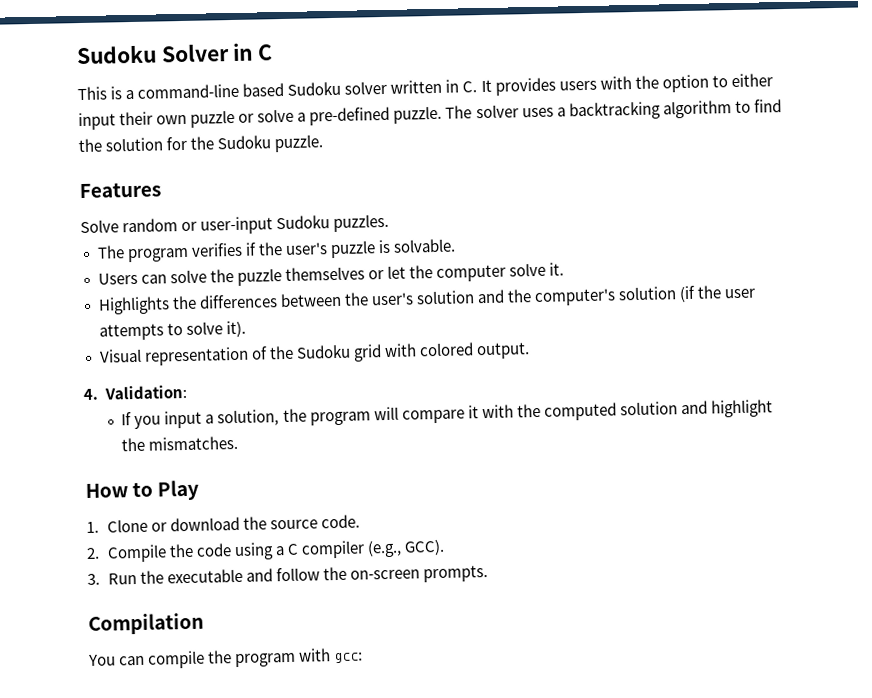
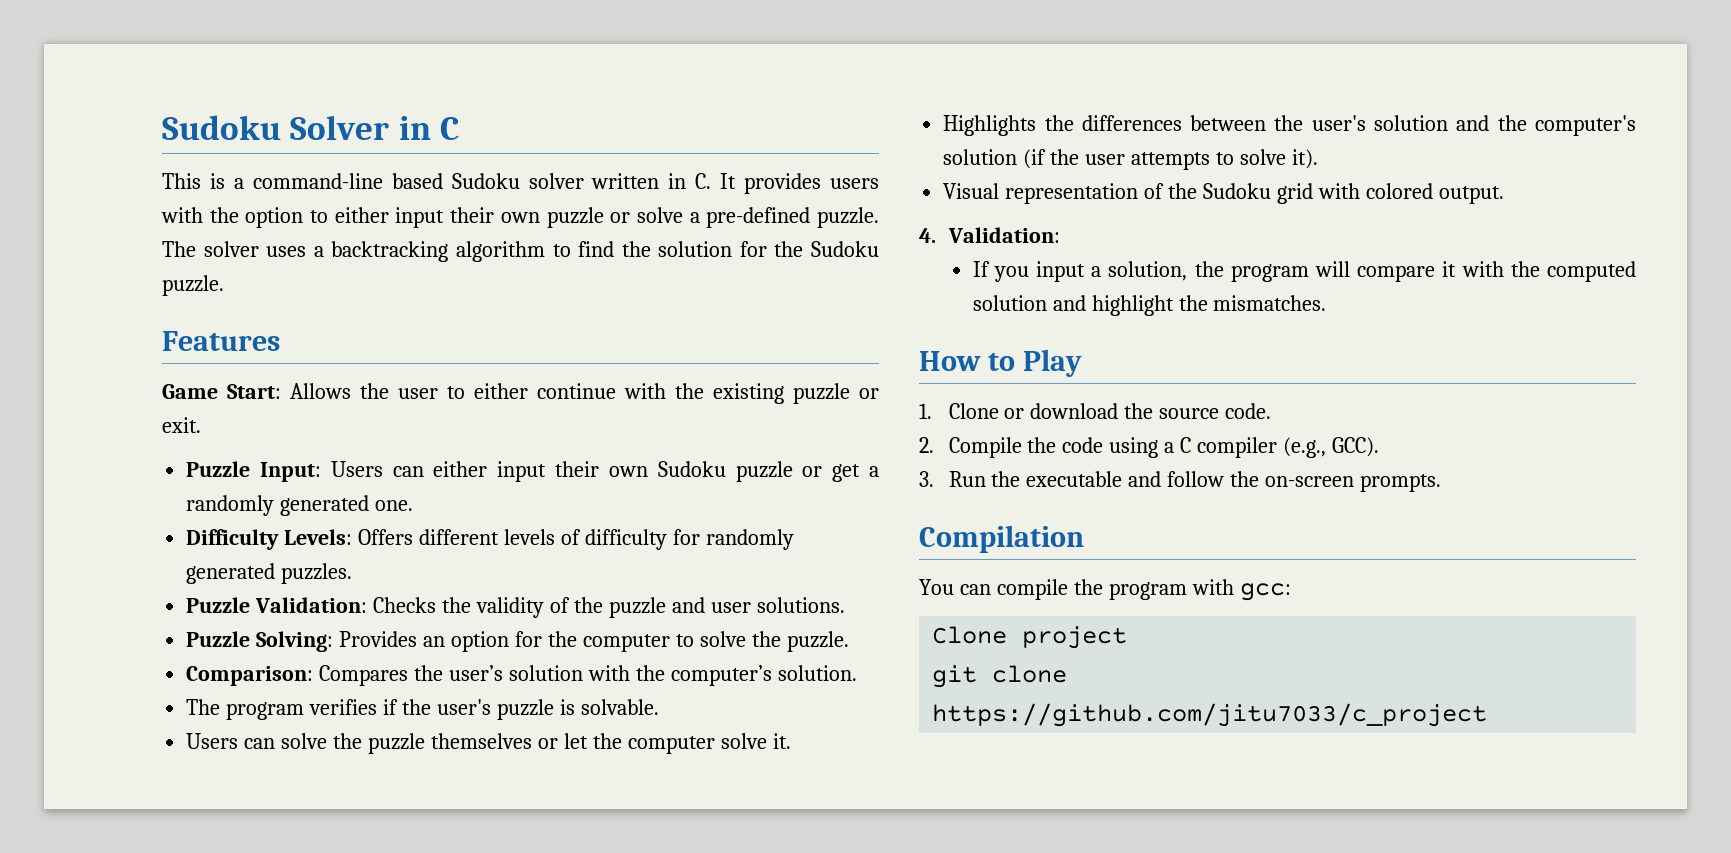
- Solve random or user-input Sudoku puzzles.
+ Game Start: Allows the user to either continue with the existing puzzle or exit.
+ Puzzle Input: Users can either input their own Sudoku puzzle or get a randomly generated one.
+ Difficulty Levels: Offers different levels of difficulty for randomly generated puzzles.
+ Puzzle Validation: Checks the validity of the puzzle and user solutions.
+ Puzzle Solving: Provides an option for the computer to solve the puzzle.
+ Comparison: Compares the user’s solution with the computer’s solution.
+ Clone project
+ git clone https://github.com/jitu7033/c_project

